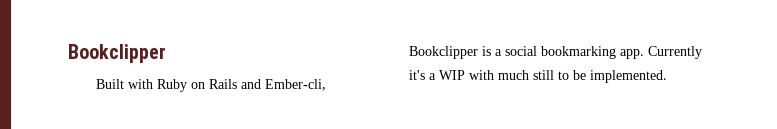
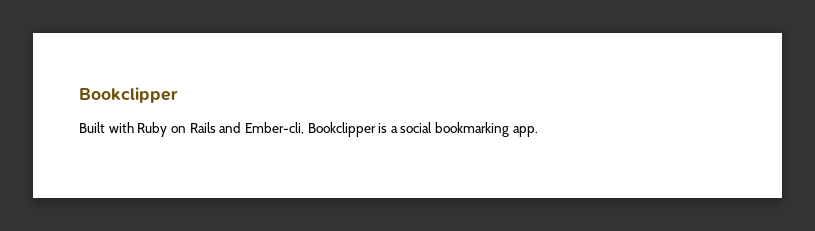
- Currently it's a WIP with much still to be implemented.

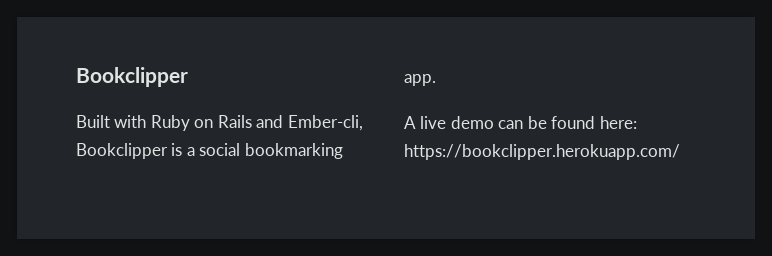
+ A live demo can be found here: https://bookclipper.herokuapp.com/

